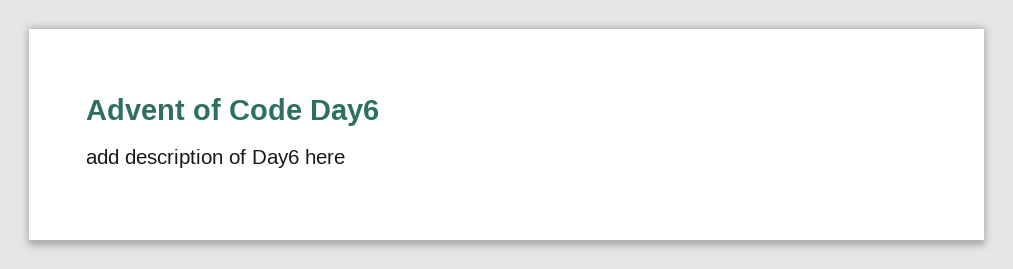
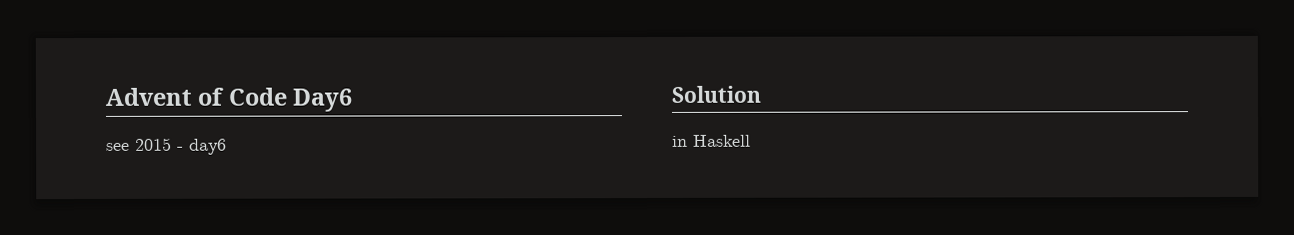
- add description of Day6 here
+ see 2015 - day6
+ Solution
+ in Haskell

